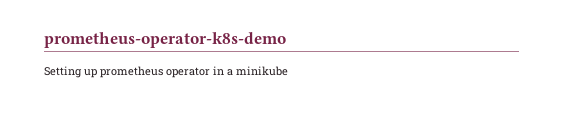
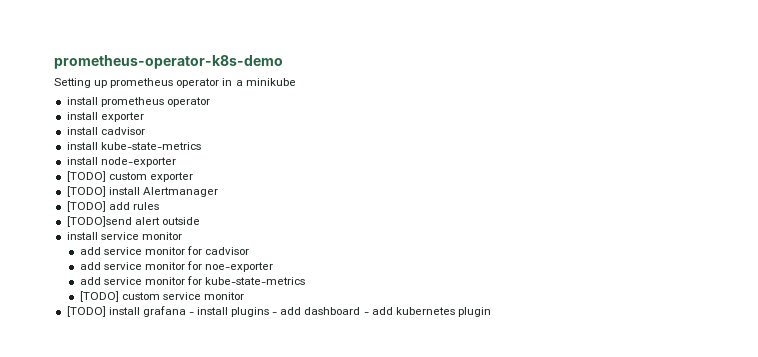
+ install prometheus operator
+ install exporter
+ install cadvisor
+ install kube-state-metrics
+ install node-exporter
+ [TODO] custom exporter
+ [TODO] install Alertmanager
+ [TODO] add rules
+ [TODO]send alert outside
+ install service monitor
+ add service monitor for cadvisor
+ add service monitor for noe-exporter
+ add service monitor for kube-state-metrics
+ [TODO] custom service monitor
+ [TODO] install grafana - install plugins - add dashboard - add kubernetes plugin

